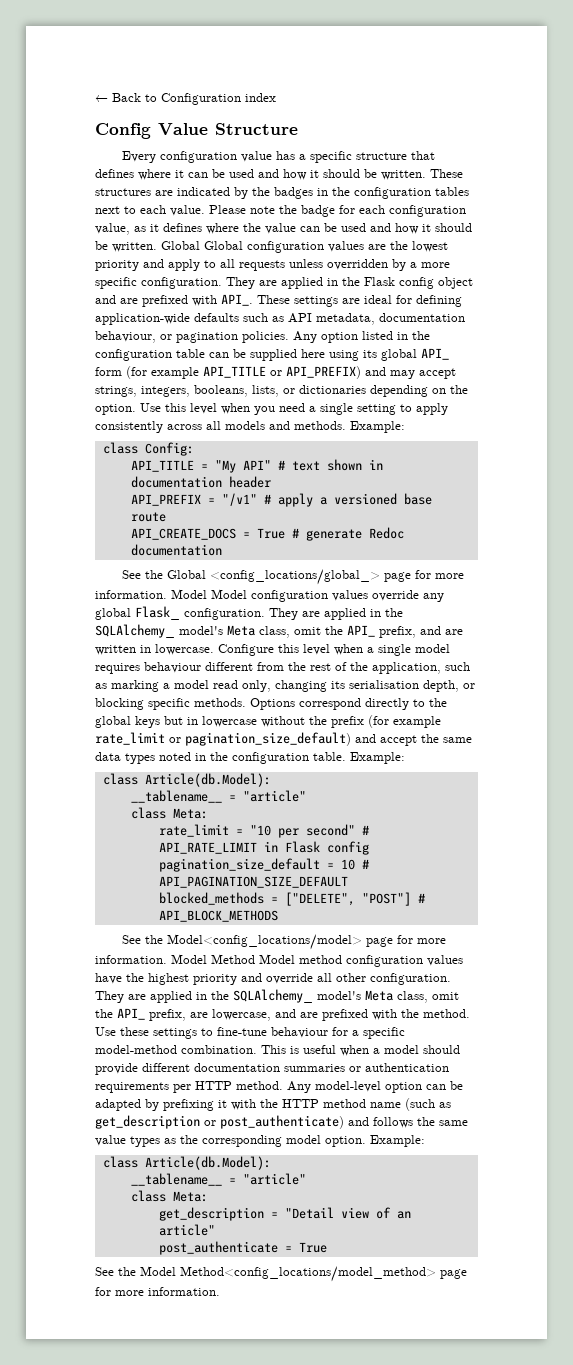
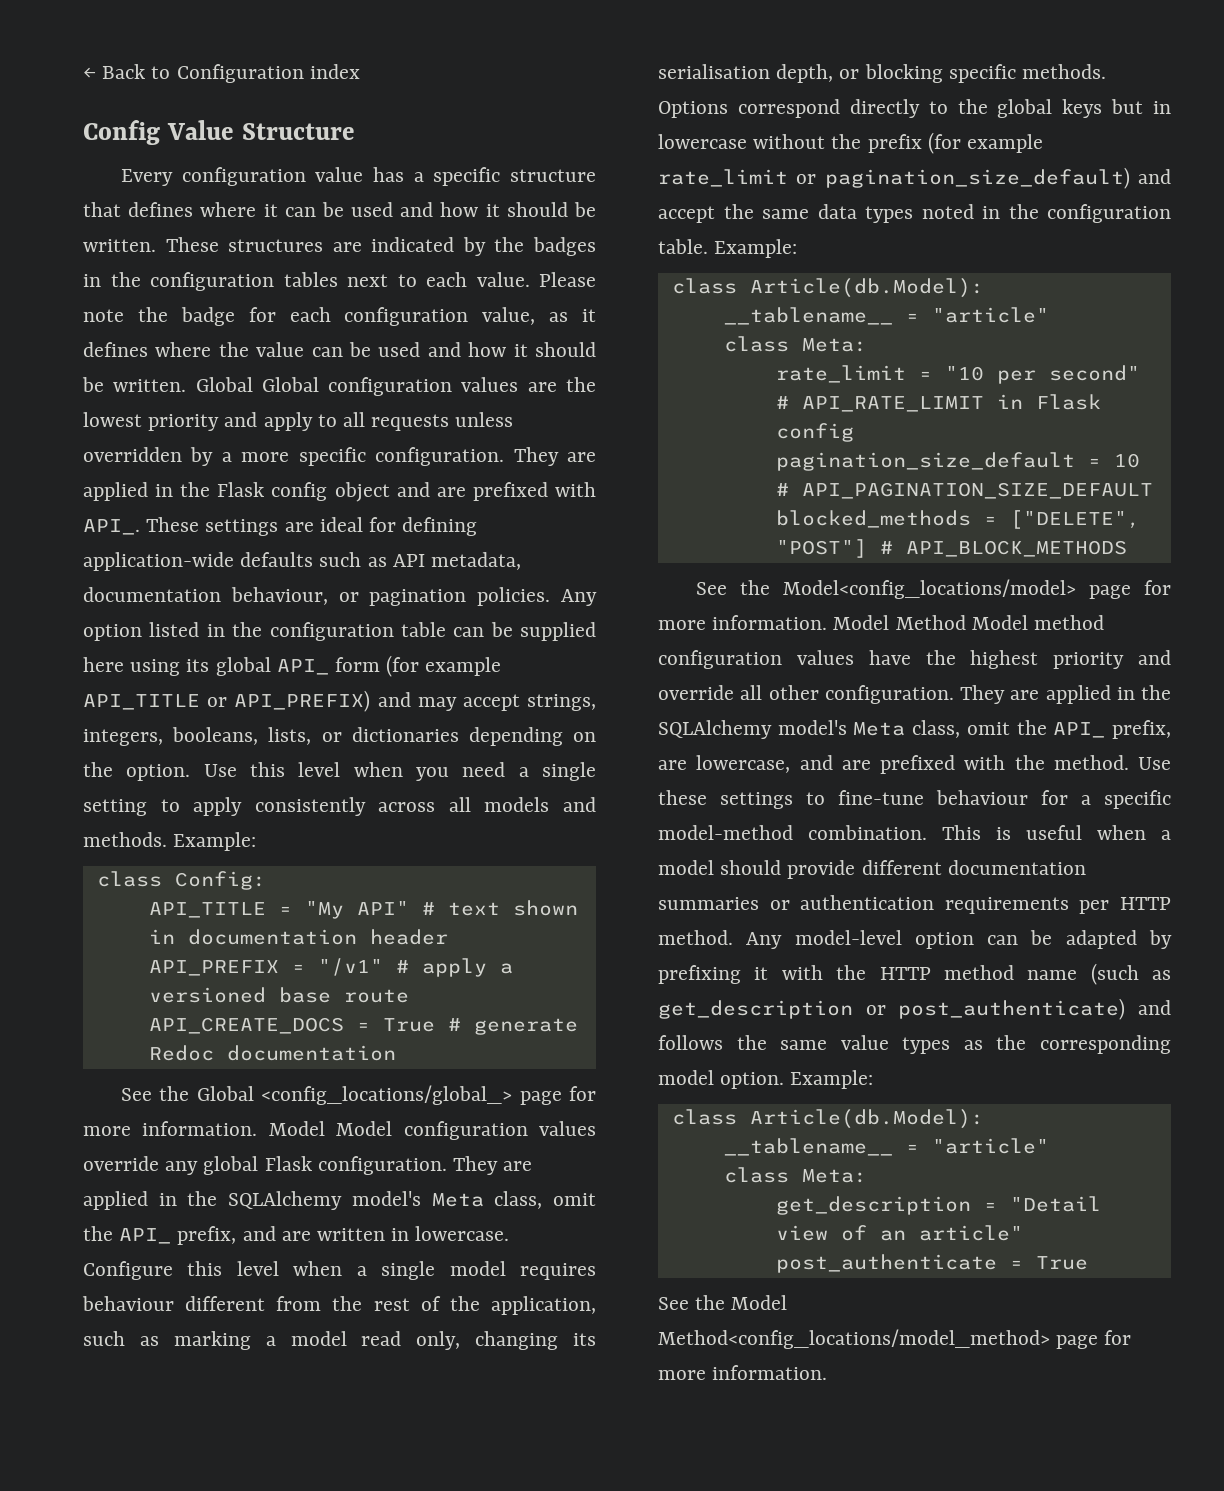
- Model Model configuration values override any global Flask_ configuration. They are applied in the SQLAlchemy_ model's Meta class, omit the API_ prefix, and are written in lowercase.
+ Model Model configuration values override any global Flask configuration. They are applied in the SQLAlchemy model's Meta class, omit the API_ prefix, and are written in lowercase.
- They are applied in the SQLAlchemy_ model's Meta class, omit the API_ prefix, are lowercase, and are prefixed with the method.
+ They are applied in the SQLAlchemy model's Meta class, omit the API_ prefix, are lowercase, and are prefixed with the method.

